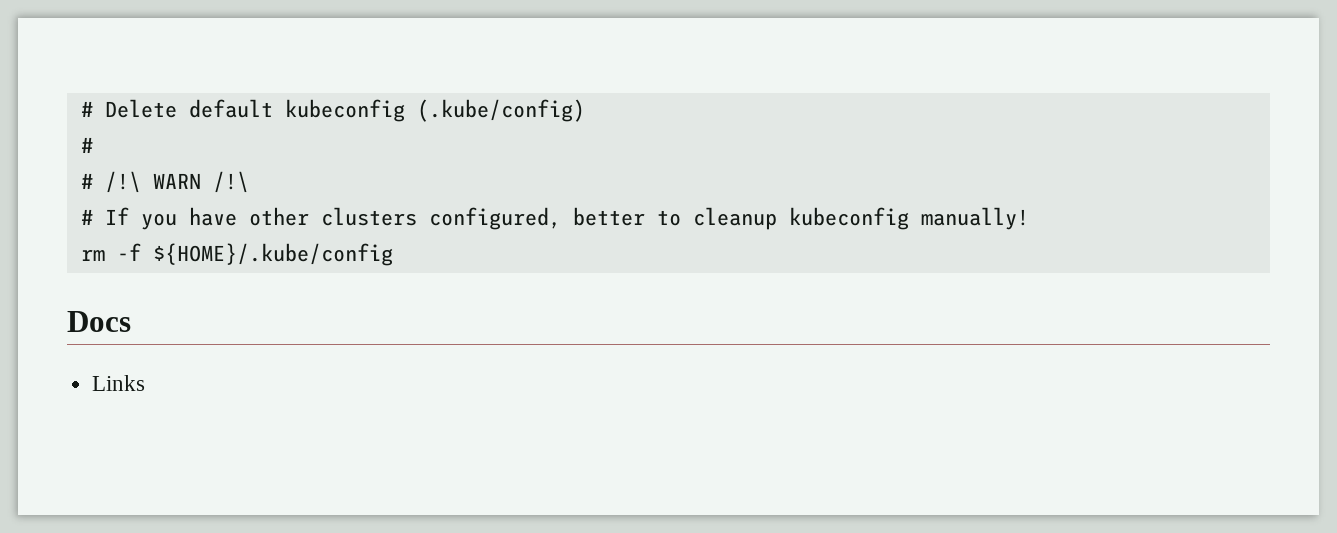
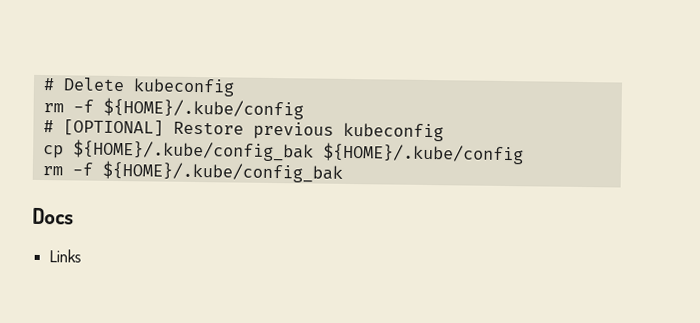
- # Delete default kubeconfig (.kube/config)
- #
- # /!\ WARN /!\
- # If you have other clusters configured, better to cleanup kubeconfig manually!
+ # Delete kubeconfig
  rm -f ${HOME}/.kube/config
+ # [OPTIONAL] Restore previous kubeconfig
+ cp ${HOME}/.kube/config_bak ${HOME}/.kube/config
+ rm -f ${HOME}/.kube/config_bak

